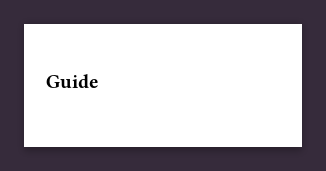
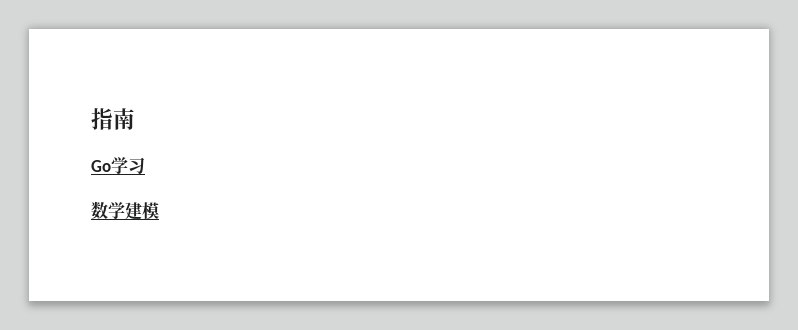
- Guide
+ 指南
+ Go学习
+ 数学建模

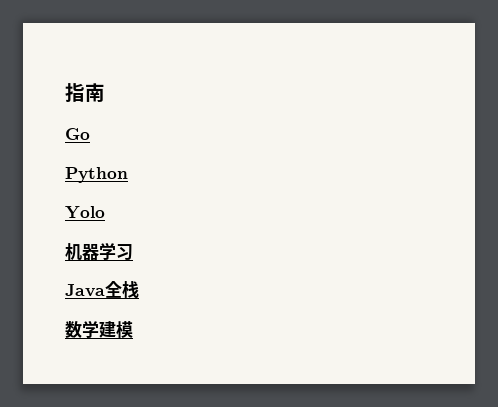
- Go学习
+ Go
+ Python
+ Yolo
+ 机器学习
+ Java全栈

